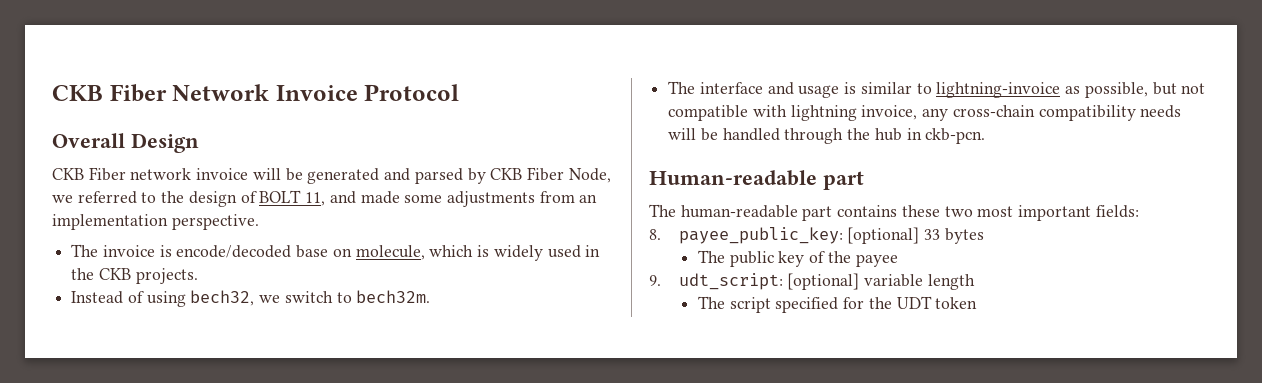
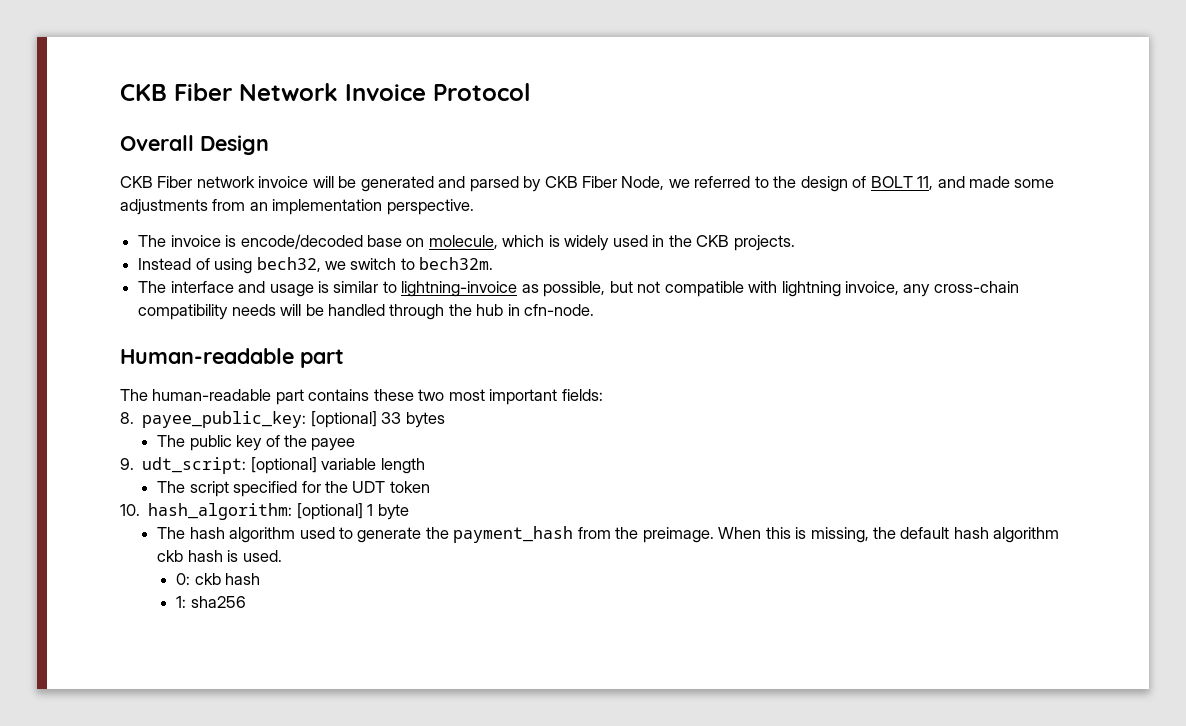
- The interface and usage is similar to lightning-invoice as possible, but not compatible with lightning invoice, any cross-chain compatibility needs will be handled through the hub in ckb-pcn.
+ The interface and usage is similar to lightning-invoice as possible, but not compatible with lightning invoice, any cross-chain compatibility needs will be handled through the hub in cfn-node.
+ 10. hash_algorithm: [optional] 1 byte
+ The hash algorithm used to generate the payment_hash from the preimage. When this is missing, the default hash algorithm ckb hash is used.
+ 0: ckb hash
+ 1: sha256

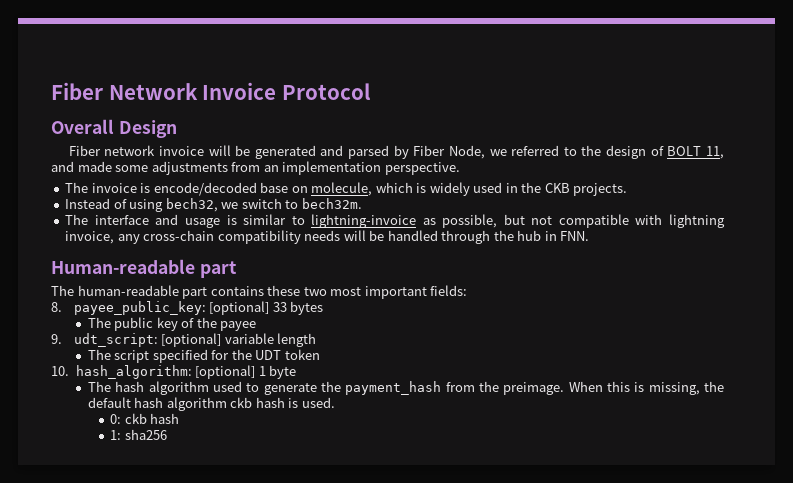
- CKB Fiber Network Invoice Protocol
+ Fiber Network Invoice Protocol
- CKB Fiber network invoice will be generated and parsed by CKB Fiber Node, we referred to the design of BOLT 11, and made some adjustments from an implementation perspective.
+ Fiber network invoice will be generated and parsed by Fiber Node, we referred to the design of BOLT 11, and made some adjustments from an implementation perspective.
- The interface and usage is similar to lightning-invoice as possible, but not compatible with lightning invoice, any cross-chain compatibility needs will be handled through the hub in cfn-node.
+ The interface and usage is similar to lightning-invoice as possible, but not compatible with lightning invoice, any cross-chain compatibility needs will be handled through the hub in FNN.

